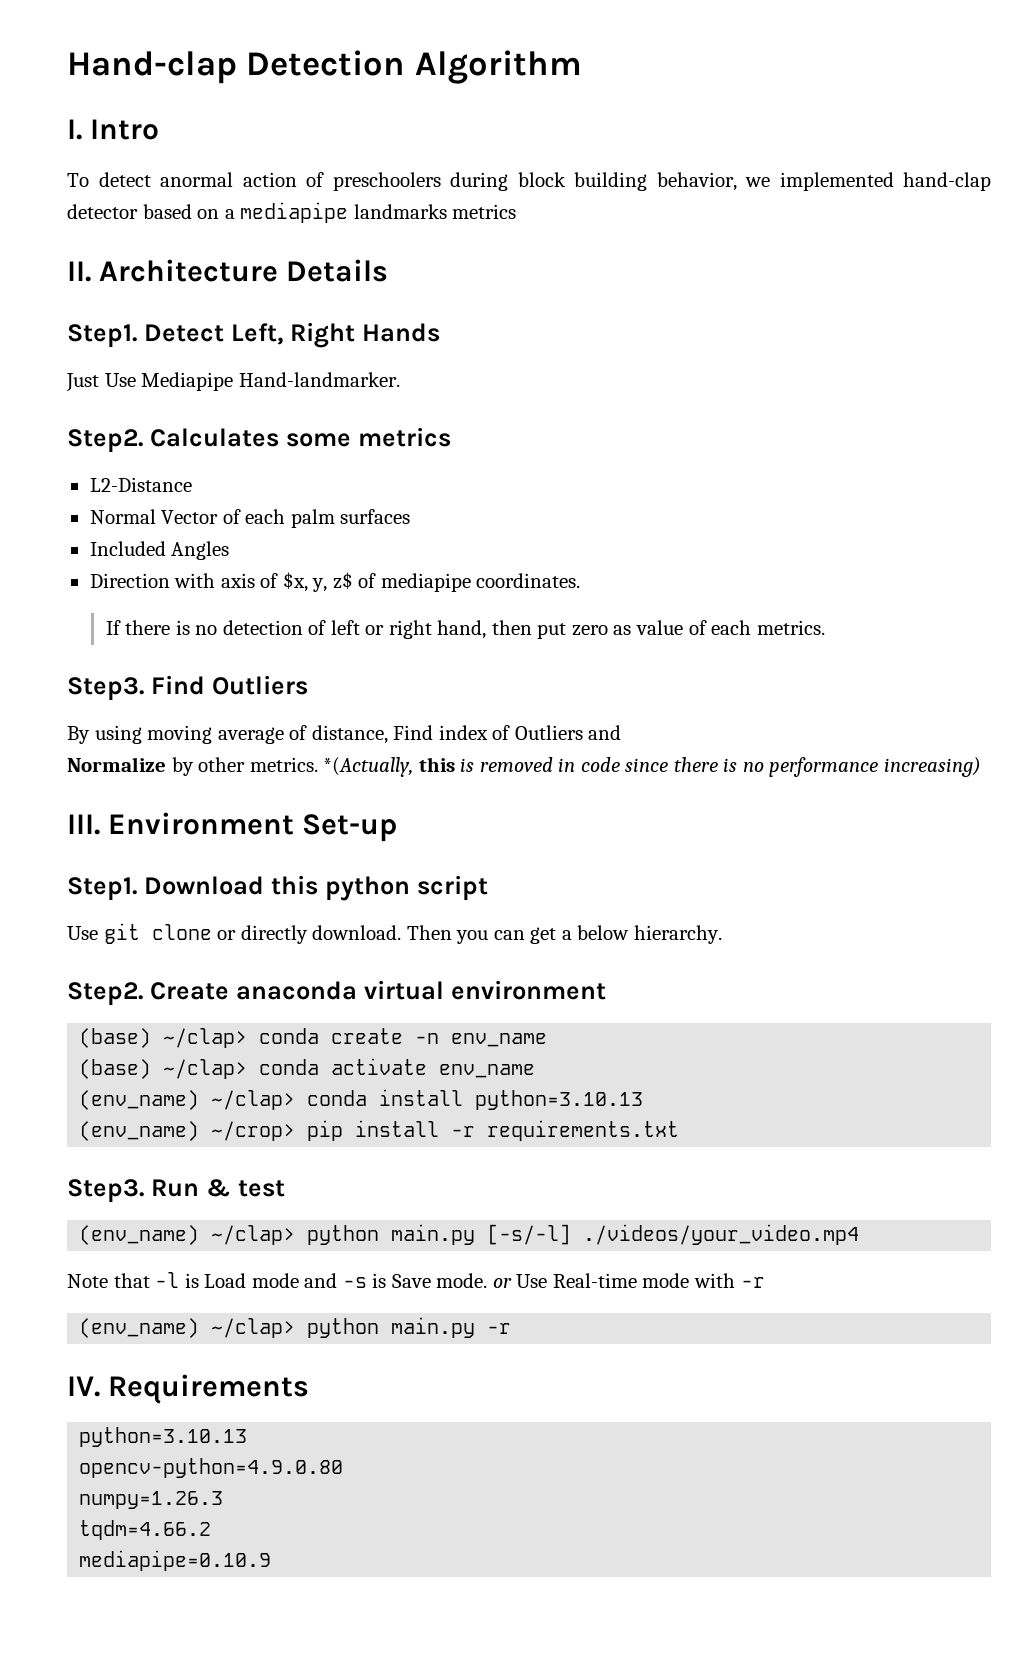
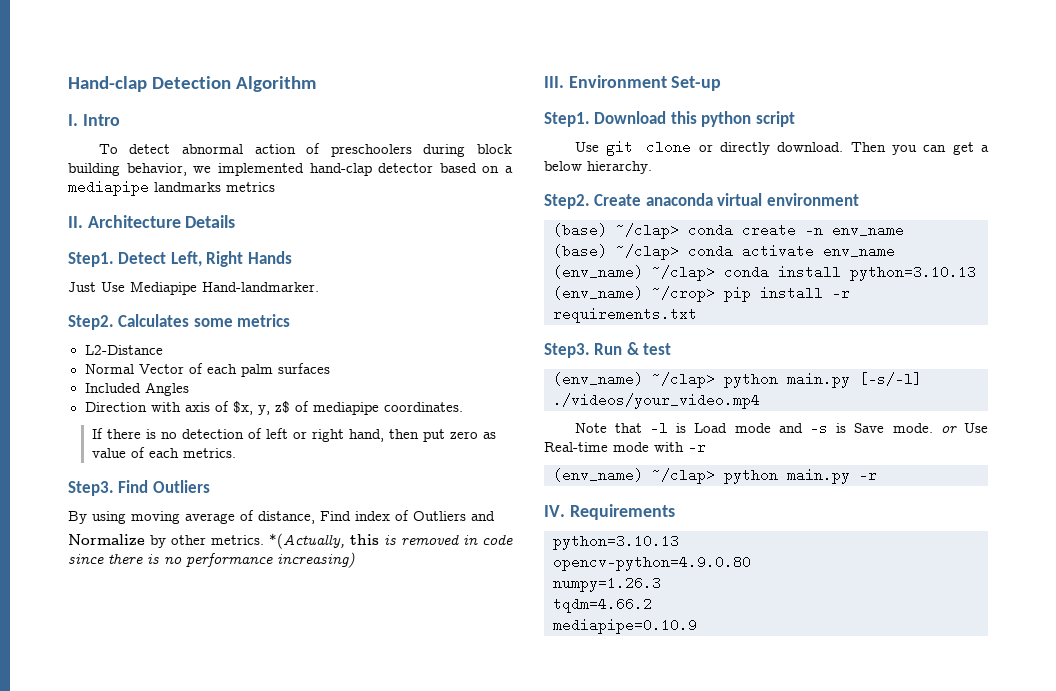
- To detect anormal action of preschoolers during block building behavior, we implemented hand-clap detector based on a mediapipe landmarks metrics
+ To detect abnormal action of preschoolers during block building behavior, we implemented hand-clap detector based on a mediapipe landmarks metrics

